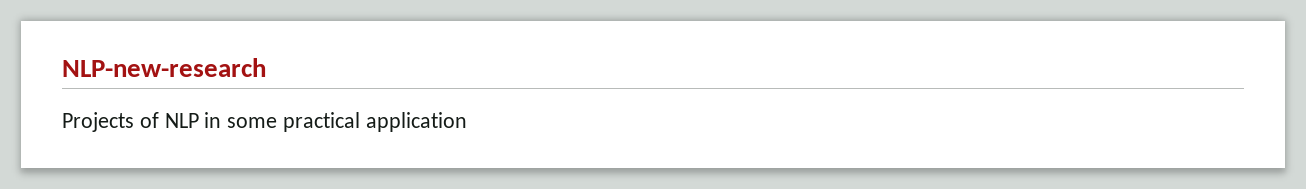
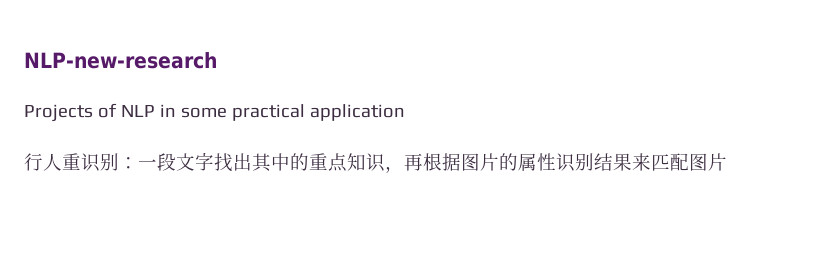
+ 行人重识别：一段文字找出其中的重点知识，再根据图片的属性识别结果来匹配图片

